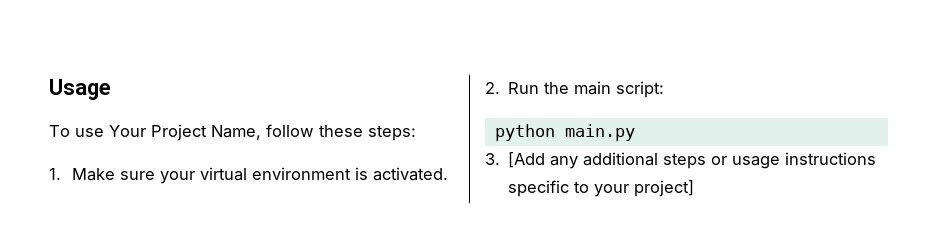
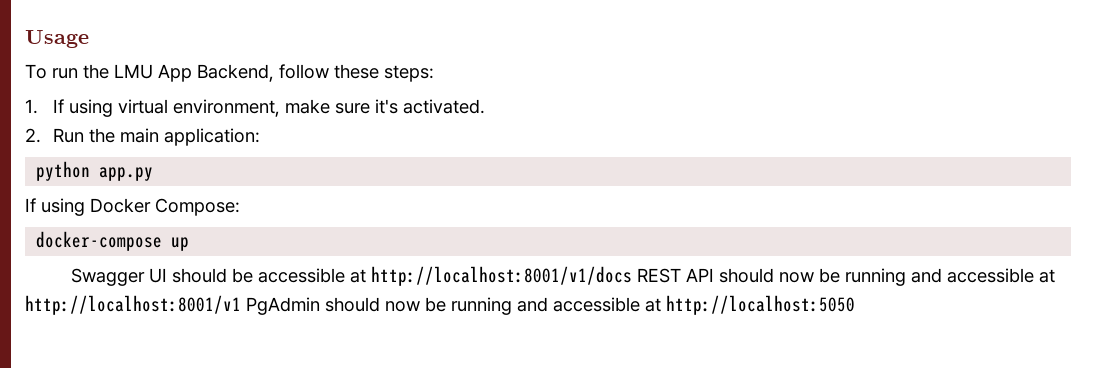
- To use Your Project Name, follow these steps:
+ To run the LMU App Backend, follow these steps:
- 1. Make sure your virtual environment is activated.
+ 1. If using virtual environment, make sure it's activated.
- 2. Run the main script:
+ 2. Run the main application:
- python main.py
- 3. [Add any additional steps or usage instructions specific to your project]
+ python app.py
+ If using Docker Compose:
+ docker-compose up
+ Swagger UI should be accessible at http://localhost:8001/v1/docs REST API should now be running and accessible at http://localhost:8001/v1 PgAdmin should now be running and accessible at http://localhost:5050

